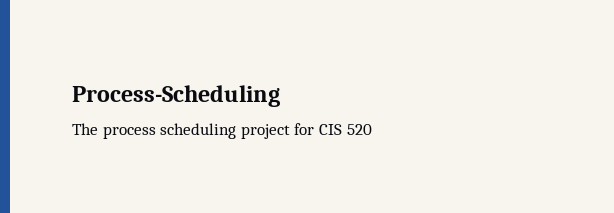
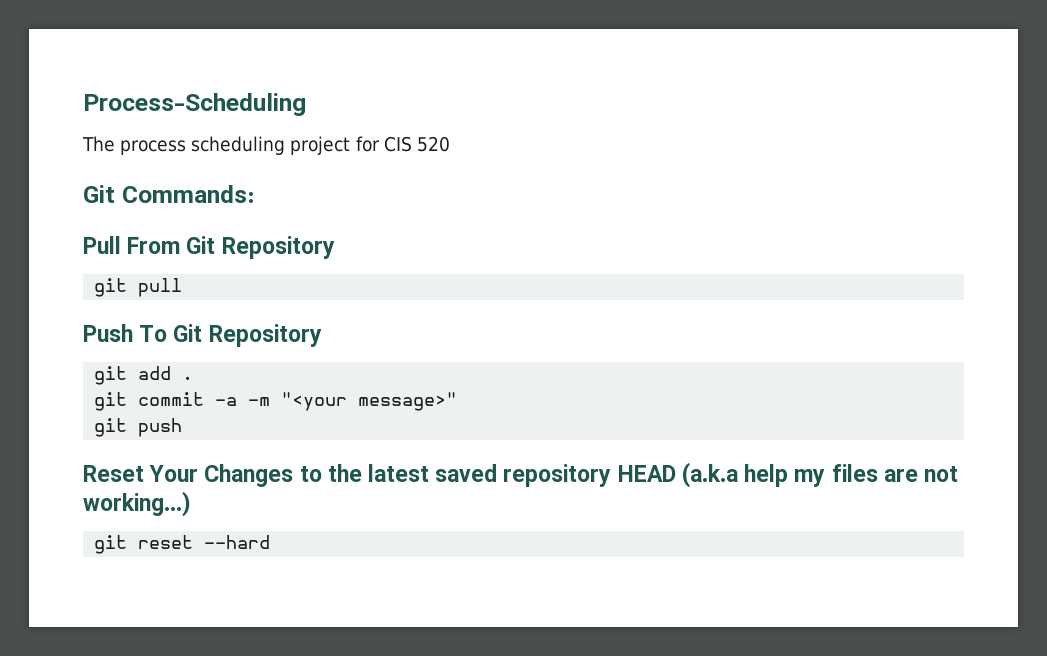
+ Git Commands:
+ Pull From Git Repository
+ git pull
+ Push To Git Repository
+ git add .
+ git commit -a -m "<your message>"
+ git push
+ Reset Your Changes to the latest saved repository HEAD (a.k.a help my files are not working...)
+ git reset --hard

